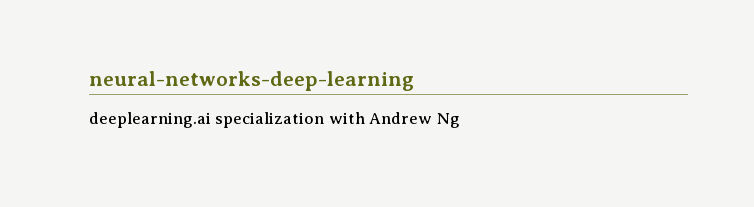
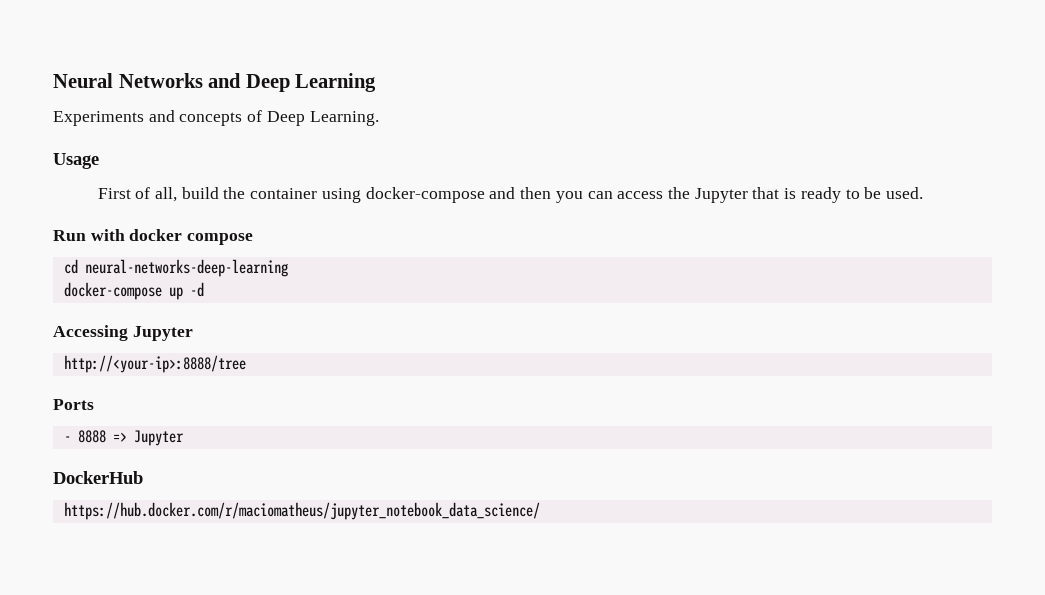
- neural-networks-deep-learning
- deeplearning.ai specialization with Andrew Ng
+ Neural Networks and Deep Learning
+ Experiments and concepts of Deep Learning.
+ Usage
+ First of all, build the container using docker-compose and then you can access the Jupyter that is ready to be used.
+ Run with docker compose
+ cd neural-networks-deep-learning
+ docker-compose up -d
+ Accessing Jupyter
+ http://<your-ip>:8888/tree
+ Ports
+ - 8888 => Jupyter
+ DockerHub
+ https://hub.docker.com/r/maciomatheus/jupyter_notebook_data_science/

